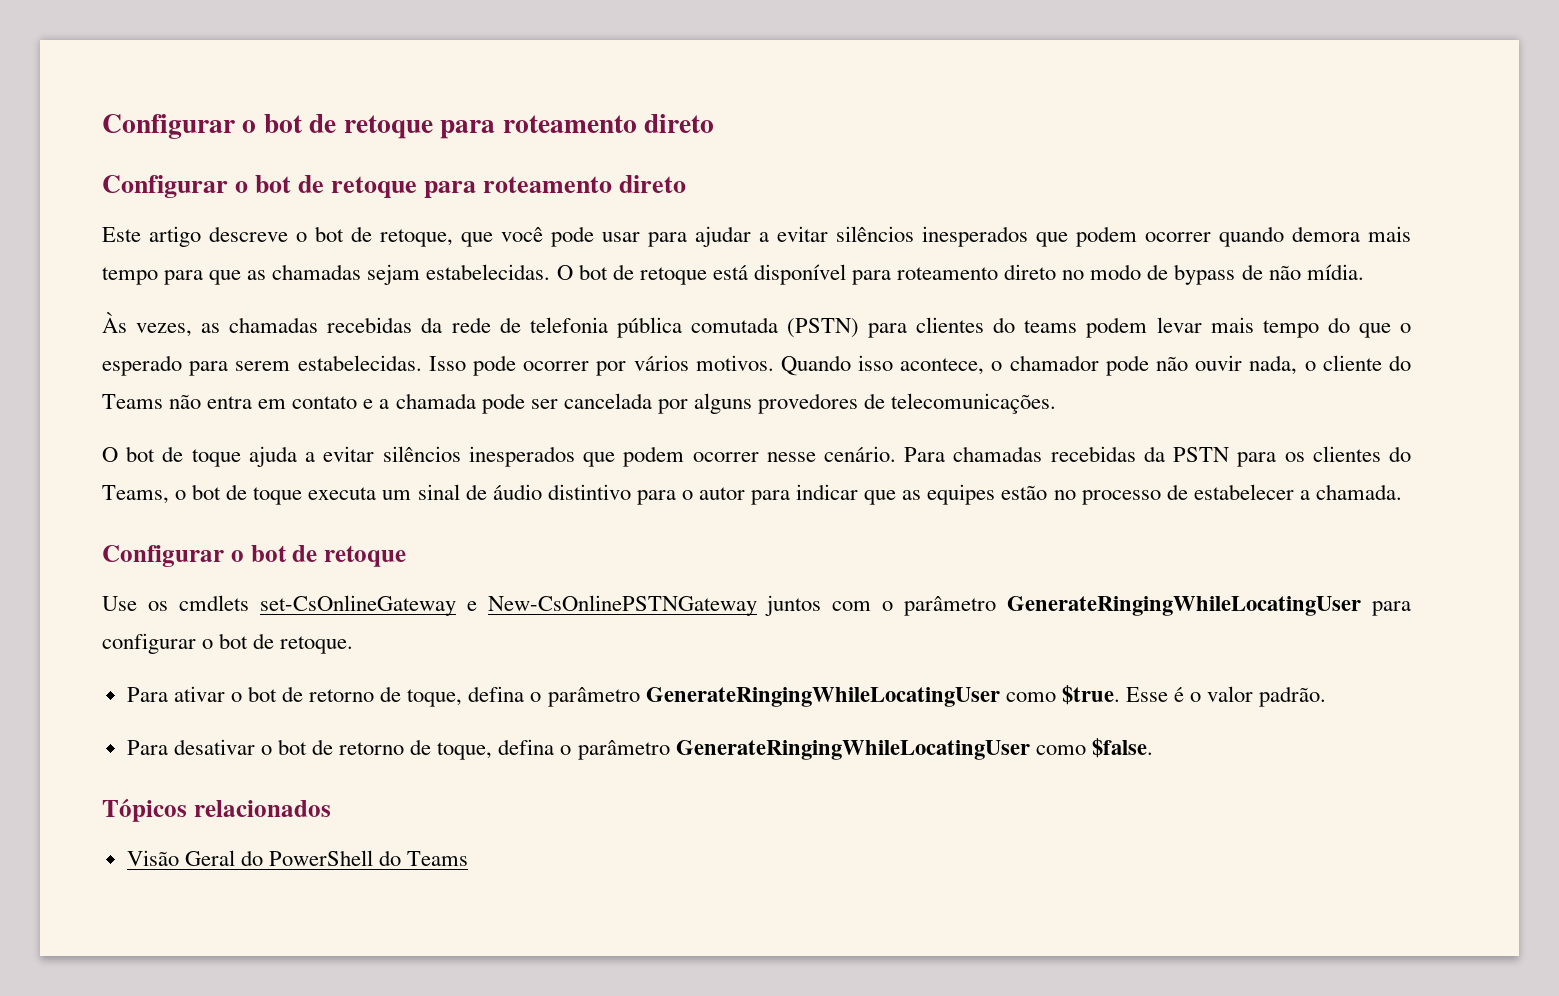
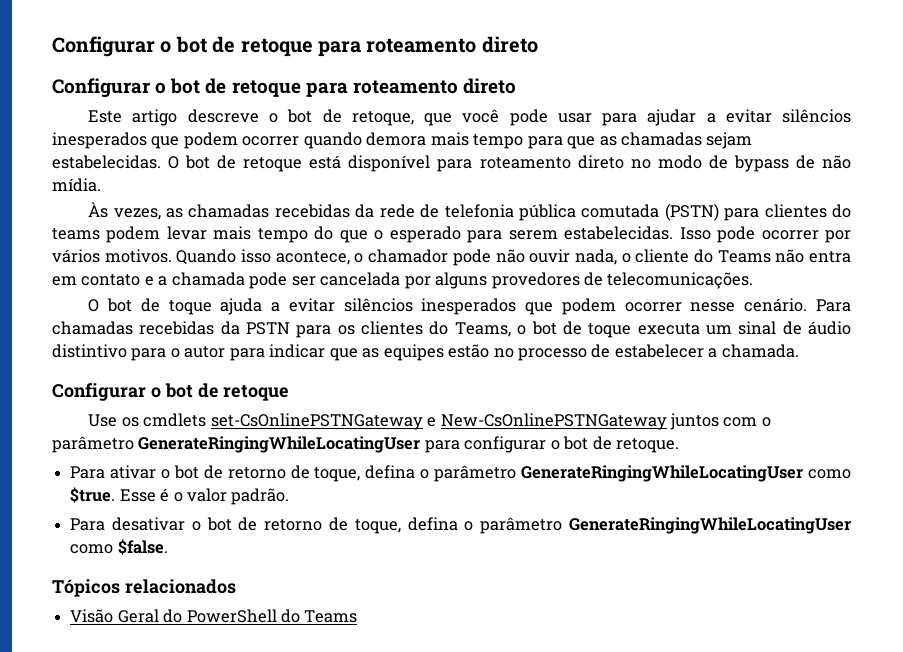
- Use os cmdlets set-CsOnlineGateway e New-CsOnlinePSTNGateway juntos com o parâmetro GenerateRingingWhileLocatingUser para configurar o bot de retoque.
+ Use os cmdlets set-CsOnlinePSTNGateway e New-CsOnlinePSTNGateway juntos com o parâmetro GenerateRingingWhileLocatingUser para configurar o bot de retoque.

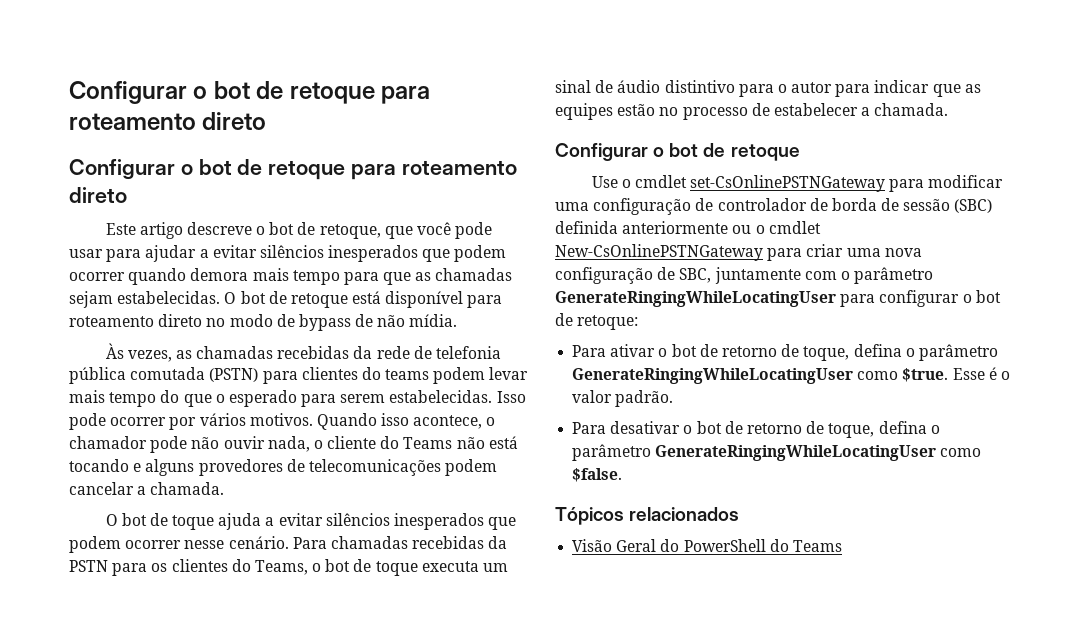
- Quando isso acontece, o chamador pode não ouvir nada, o cliente do Teams não entra em contato e a chamada pode ser cancelada por alguns provedores de telecomunicações.
+ Quando isso acontece, o chamador pode não ouvir nada, o cliente do Teams não está tocando e alguns provedores de telecomunicações podem cancelar a chamada.
- Use os cmdlets set-CsOnlinePSTNGateway e New-CsOnlinePSTNGateway juntos com o parâmetro GenerateRingingWhileLocatingUser para configurar o bot de retoque.
+ Use o cmdlet set-CsOnlinePSTNGateway para modificar uma configuração de controlador de borda de sessão (SBC) definida anteriormente ou o cmdlet New-CsOnlinePSTNGateway para criar uma nova configuração de SBC, juntamente com o parâmetro GenerateRingingWhileLocatingUser para configurar o bot de retoque:

